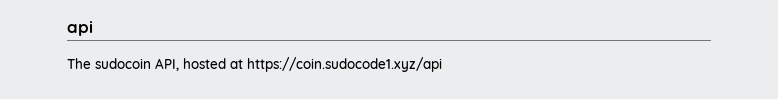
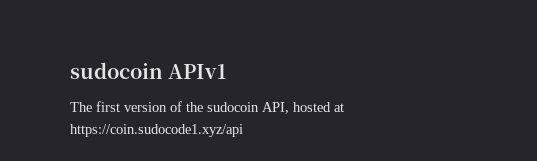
- api
+ sudocoin APIv1
- The sudocoin API, hosted at https://coin.sudocode1.xyz/api
+ The first version of the sudocoin API, hosted at https://coin.sudocode1.xyz/api

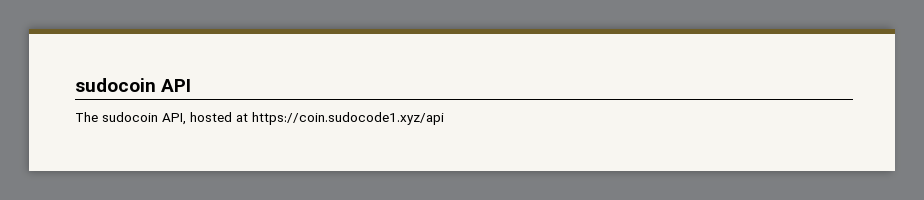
- sudocoin APIv1
+ sudocoin API
- The first version of the sudocoin API, hosted at https://coin.sudocode1.xyz/api
+ The sudocoin API, hosted at https://coin.sudocode1.xyz/api

